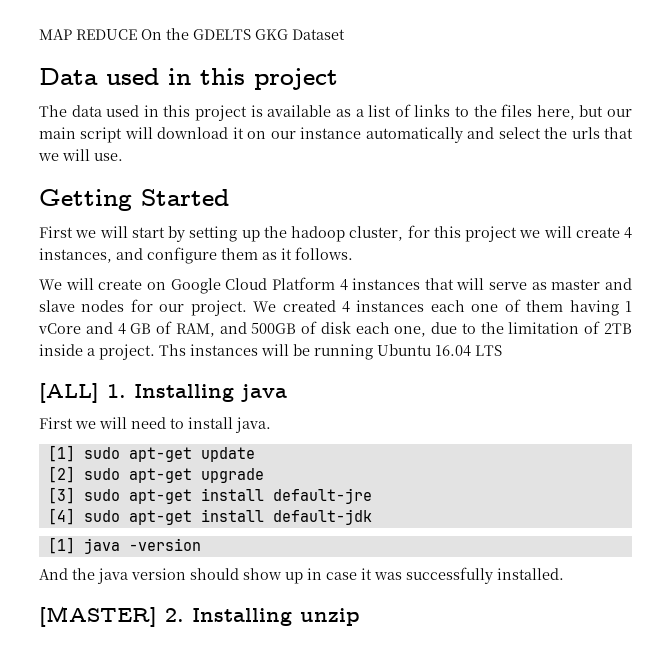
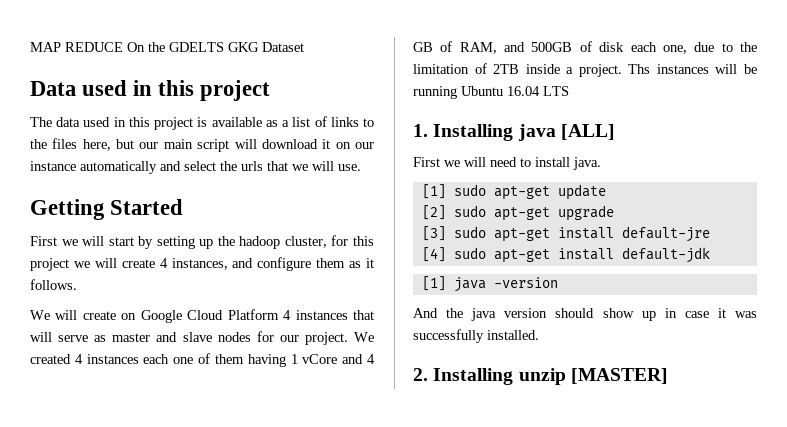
- [ALL] 1. Installing java
+ 1. Installing java [ALL]
- [MASTER] 2. Installing unzip
+ 2. Installing unzip [MASTER]

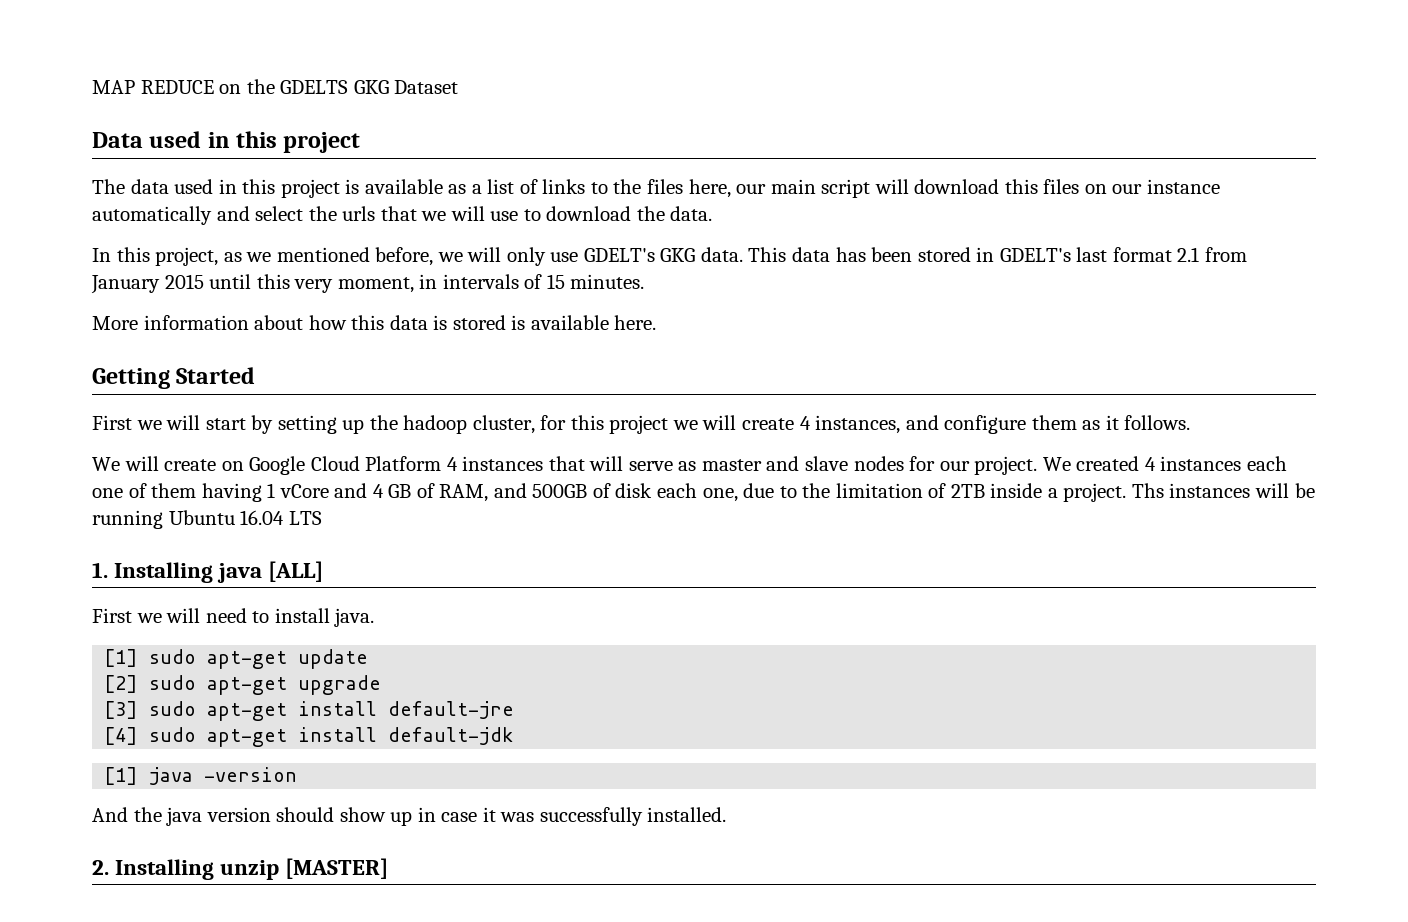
- MAP REDUCE On the GDELTS GKG Dataset
+ MAP REDUCE on the GDELTS GKG Dataset
- The data used in this project is available as a list of links to the files here, but our main script will download it on our instance automatically and select the urls that we will use.
+ The data used in this project is available as a list of links to the files here, our main script will download this files on our instance automatically and select the urls that we will use to download the data.
+ In this project, as we mentioned before, we will only use GDELT's GKG data. This data has been stored in GDELT's last format 2.1 from January 2015 until this very moment, in intervals of 15 minutes.
+ More information about how this data is stored is available here.

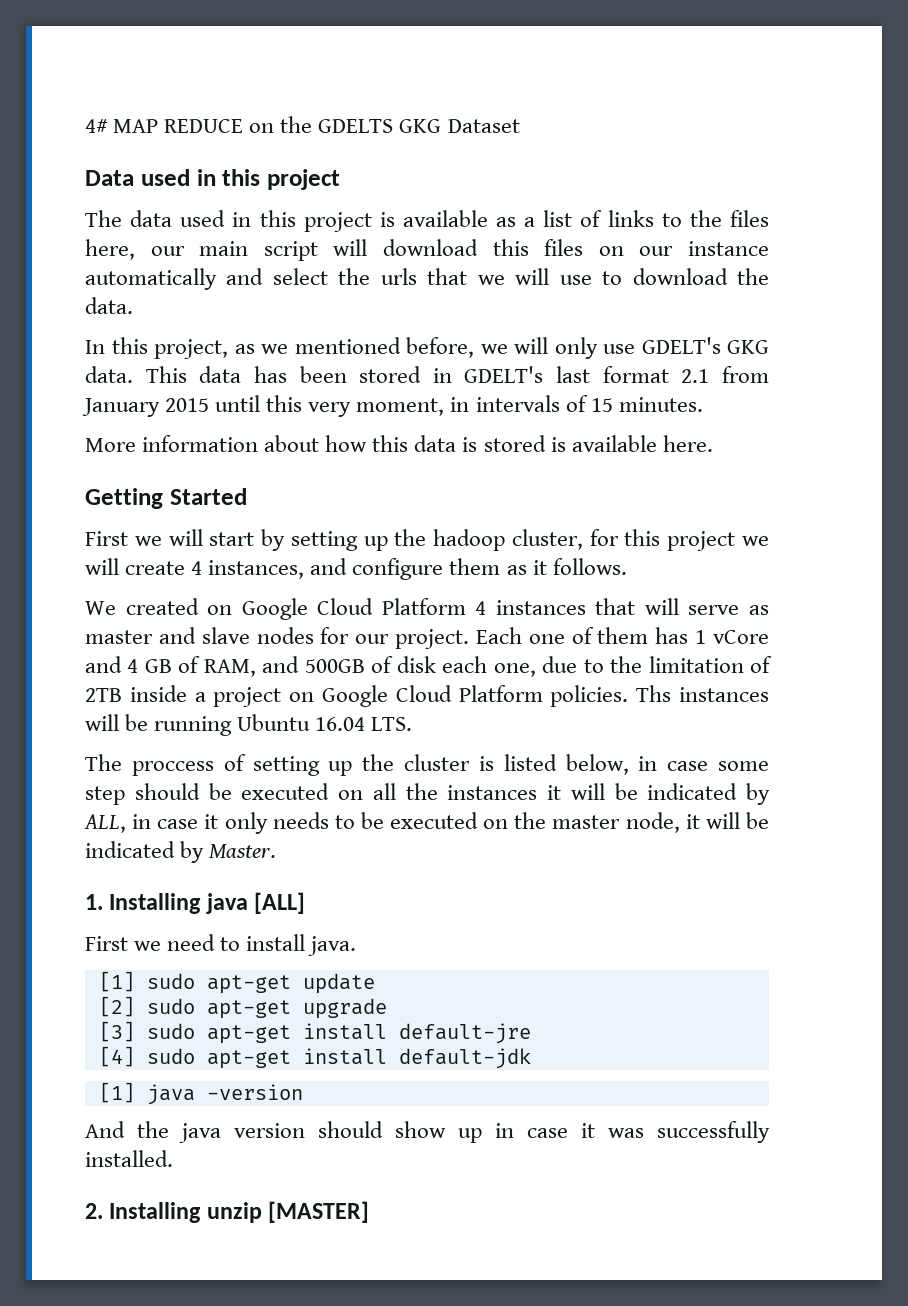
- MAP REDUCE on the GDELTS GKG Dataset
+ 4# MAP REDUCE on the GDELTS GKG Dataset
- We will create on Google Cloud Platform 4 instances that will serve as master and slave nodes for our project.
+ We created on Google Cloud Platform 4 instances that will serve as master and slave nodes for our project.
- We created 4 instances each one of them having 1 vCore and 4 GB of RAM, and 500GB of disk each one, due to the limitation of 2TB inside a project.
+ Each one of them has 1 vCore and 4 GB of RAM, and 500GB of disk each one, due to the limitation of 2TB inside a project on Google Cloud Platform policies.
- Ths instances will be running Ubuntu 16.04 LTS
+ Ths instances will be running Ubuntu 16.04 LTS.
+ The proccess of setting up the cluster is listed below, in case some step should be executed on all the instances it will be indicated by ALL, in case it only needs to be executed on the master node, it will be indicated by Master.
- First we will need to install java.
+ First we need to install java.

